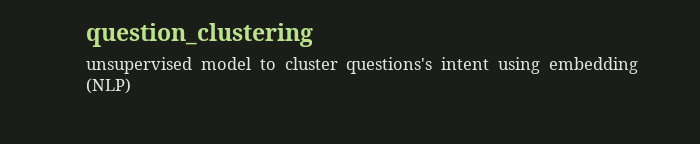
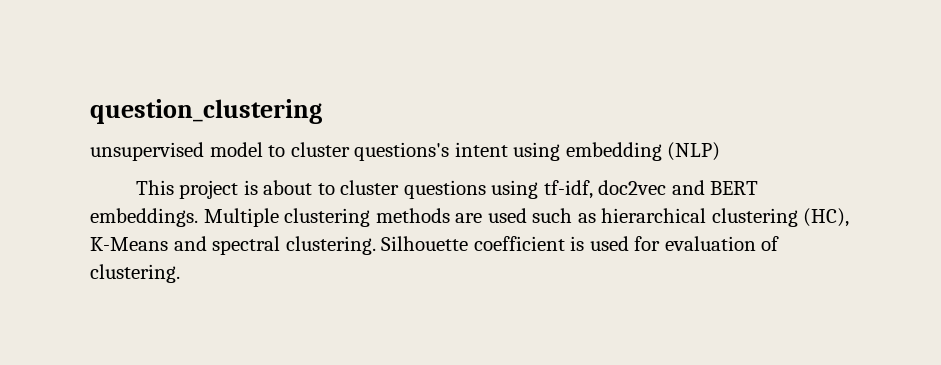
+ This project is about to cluster questions using tf-idf, doc2vec and BERT embeddings. Multiple clustering methods are used such as hierarchical clustering (HC), K-Means and spectral clustering. Silhouette coefficient is used for evaluation of clustering.

